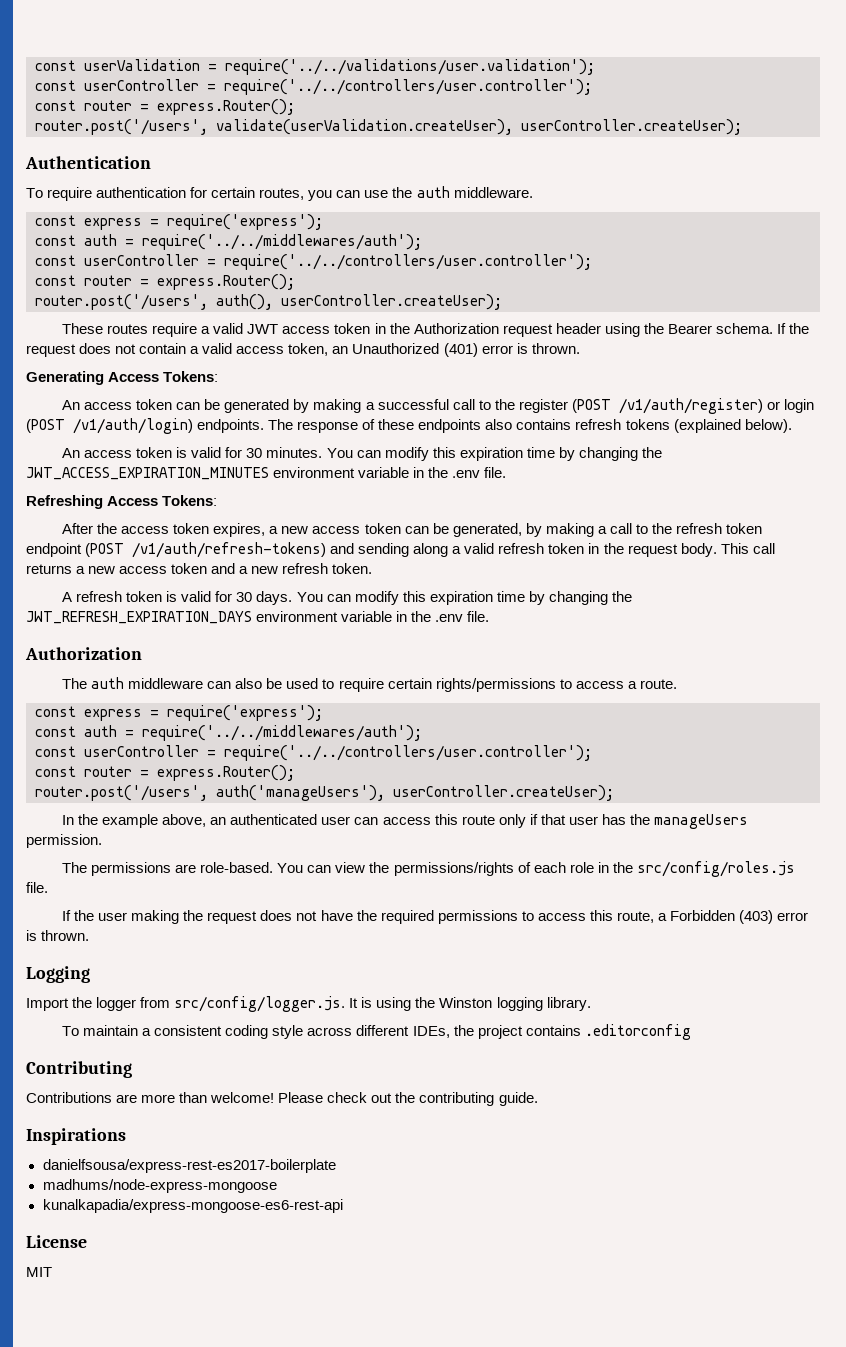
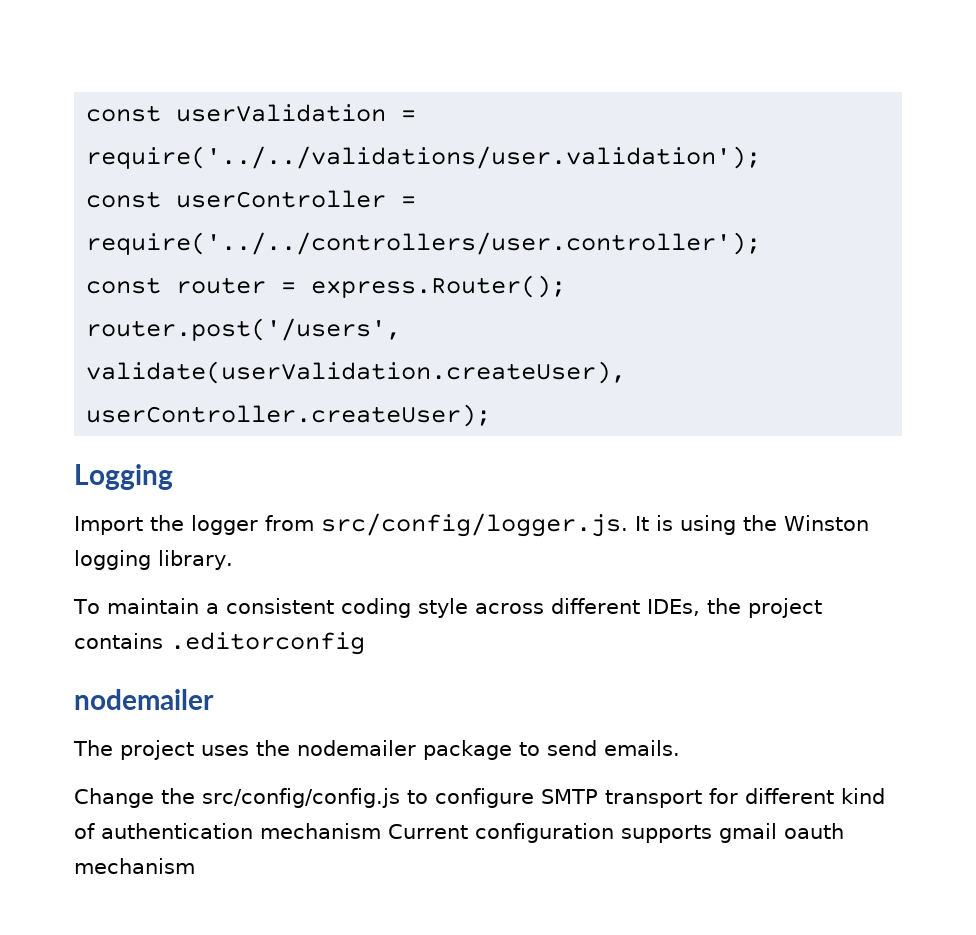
- Authentication
- To require authentication for certain routes, you can use the auth middleware.
- const express = require('express');
- const auth = require('../../middlewares/auth');
- const userController = require('../../controllers/user.controller');
- const router = express.Router();
- router.post('/users', auth(), userController.createUser);
- These routes require a valid JWT access token in the Authorization request header using the Bearer schema. If the request does not contain a valid access token, an Unauthorized (401) error is thrown.
- Generating Access Tokens:
- An access token can be generated by making a successful call to the register (POST /v1/auth/register) or login (POST /v1/auth/login) endpoints. The response of these endpoints also contains refresh tokens (explained below).
- An access token is valid for 30 minutes. You can modify this expiration time by changing the JWT_ACCESS_EXPIRATION_MINUTES environment variable in the .env file.
- Refreshing Access Tokens:
- After the access token expires, a new access token can be generated, by making a call to the refresh token endpoint (POST /v1/auth/refresh-tokens) and sending along a valid refresh token in the request body. This call returns a new access token and a new refresh token.
- A refresh token is valid for 30 days. You can modify this expiration time by changing the JWT_REFRESH_EXPIRATION_DAYS environment variable in the .env file.
- Authorization
- The auth middleware can also be used to require certain rights/permissions to access a route.
- const express = require('express');
- const auth = require('../../middlewares/auth');
- const userController = require('../../controllers/user.controller');
- const router = express.Router();
- router.post('/users', auth('manageUsers'), userController.createUser);
- In the example above, an authenticated user can access this route only if that user has the manageUsers permission.
- The permissions are role-based. You can view the permissions/rights of each role in the src/config/roles.js file.
- If the user making the request does not have the required permissions to access this route, a Forbidden (403) error is thrown.
  To maintain a consistent coding style across different IDEs, the project contains .editorconfig
- Contributing
- Contributions are more than welcome! Please check out the contributing guide.
- Inspirations
- danielfsousa/express-rest-es2017-boilerplate
- madhums/node-express-mongoose
- kunalkapadia/express-mongoose-es6-rest-api
- License
- MIT
+ nodemailer
+ The project uses the nodemailer package to send emails.
+ Change the src/config/config.js to configure SMTP transport for different kind of authentication mechanism Current configuration supports gmail oauth mechanism

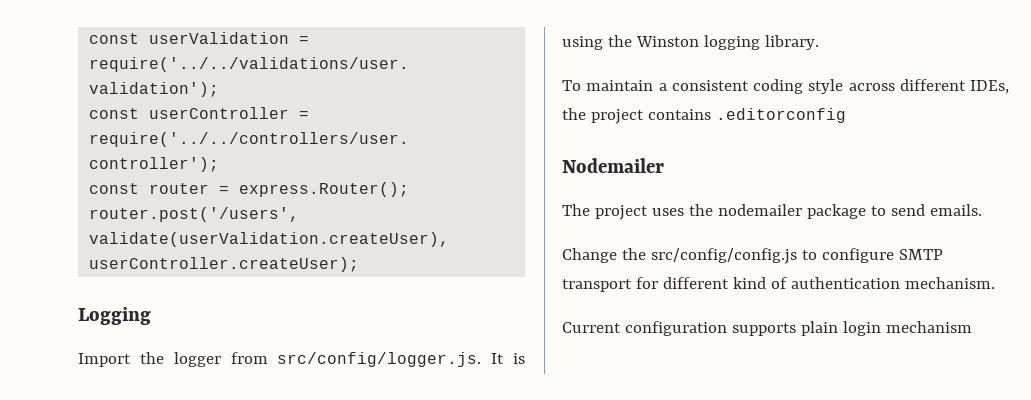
  To maintain a consistent coding style across different IDEs, the project contains .editorconfig
- nodemailer
+ Nodemailer
- Change the src/config/config.js to configure SMTP transport for different kind of authentication mechanism Current configuration supports gmail oauth mechanism
+ Change the src/config/config.js to configure SMTP transport for different kind of authentication mechanism.
+ Current configuration supports plain login mechanism

